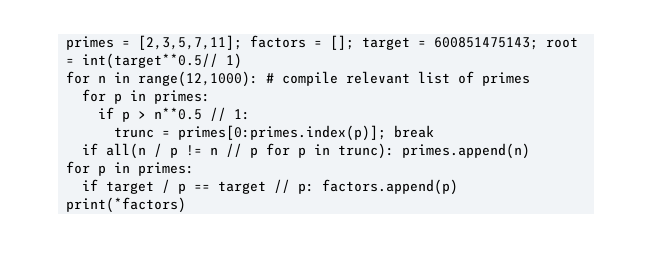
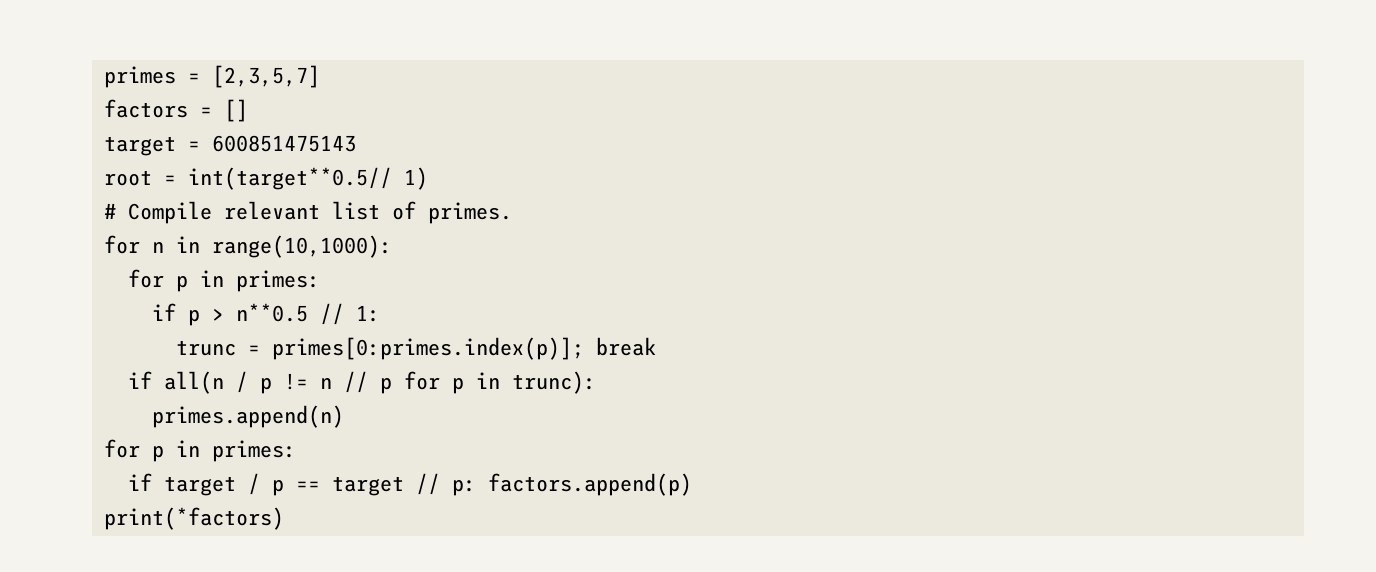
- primes = [2,3,5,7,11]; factors = []; target = 600851475143; root = int(target**0.5// 1)
+ primes = [2,3,5,7]
+ factors = []
+ target = 600851475143
+ root = int(target**0.5// 1)
- for n in range(12,1000): # compile relevant list of primes
+ # Compile relevant list of primes.
+ for n in range(10,1000):
- if all(n / p != n // p for p in trunc): primes.append(n)
+ if all(n / p != n // p for p in trunc):
+ primes.append(n)

